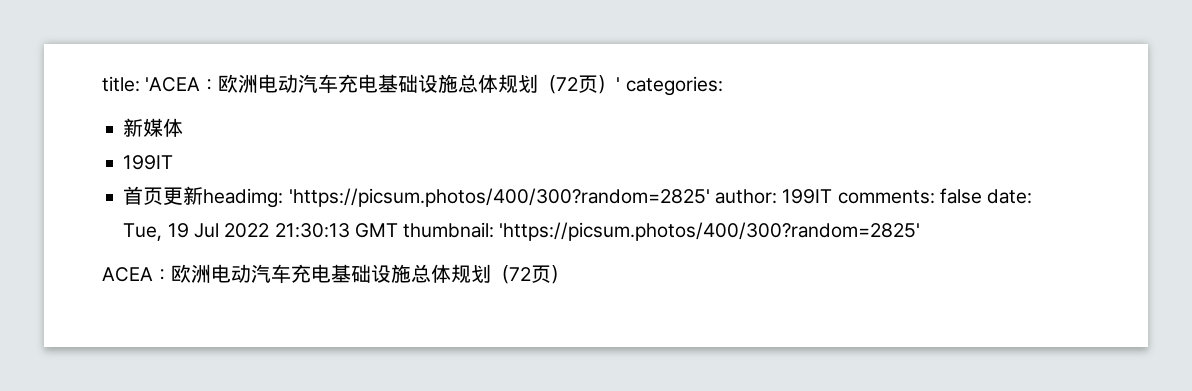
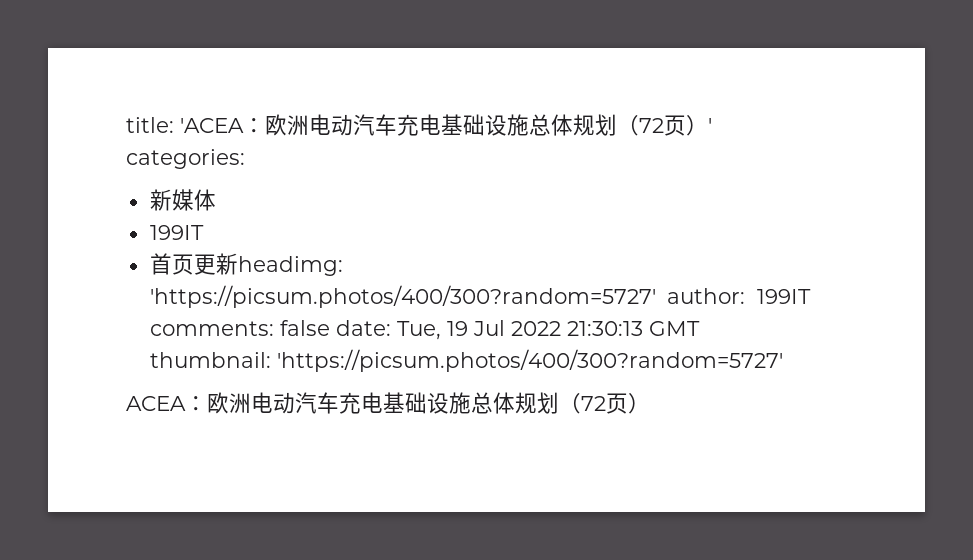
- 首页更新headimg: 'https://picsum.photos/400/300?random=2825' author: 199IT comments: false date: Tue, 19 Jul 2022 21:30:13 GMT thumbnail: 'https://picsum.photos/400/300?random=2825'
+ 首页更新headimg: 'https://picsum.photos/400/300?random=5727' author: 199IT comments: false date: Tue, 19 Jul 2022 21:30:13 GMT thumbnail: 'https://picsum.photos/400/300?random=5727'

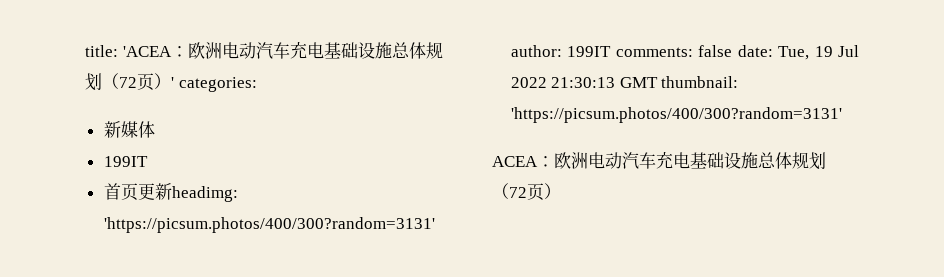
- 首页更新headimg: 'https://picsum.photos/400/300?random=5727' author: 199IT comments: false date: Tue, 19 Jul 2022 21:30:13 GMT thumbnail: 'https://picsum.photos/400/300?random=5727'
+ 首页更新headimg: 'https://picsum.photos/400/300?random=3131' author: 199IT comments: false date: Tue, 19 Jul 2022 21:30:13 GMT thumbnail: 'https://picsum.photos/400/300?random=3131'

